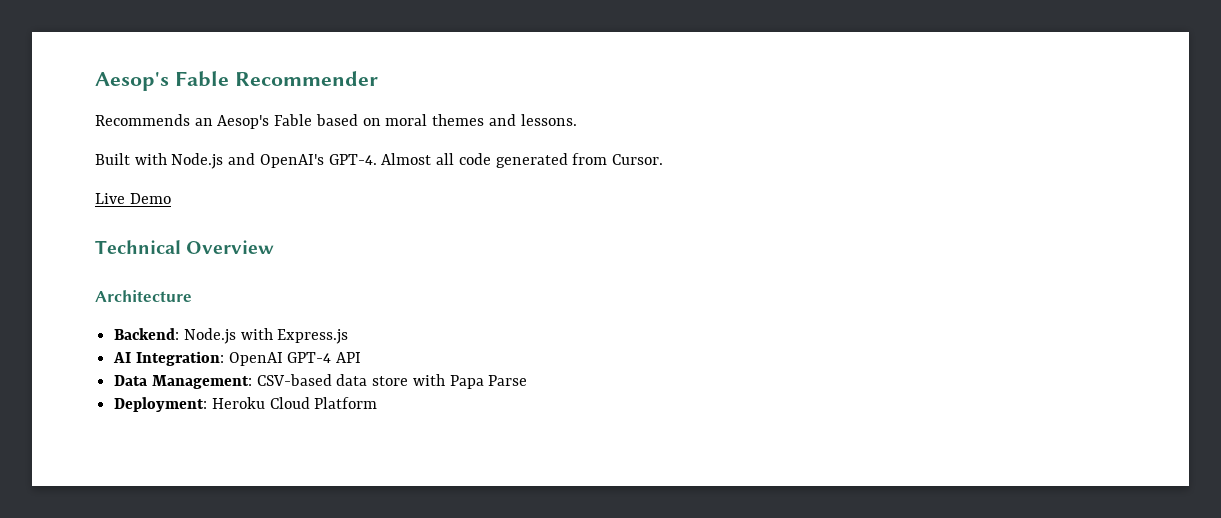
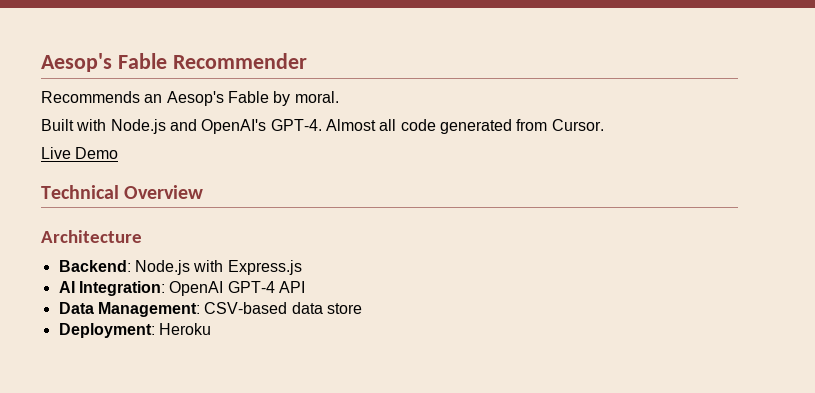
- Recommends an Aesop's Fable based on moral themes and lessons.
+ Recommends an Aesop's Fable by moral.
- Data Management: CSV-based data store with Papa Parse
+ Data Management: CSV-based data store
- Deployment: Heroku Cloud Platform
+ Deployment: Heroku

